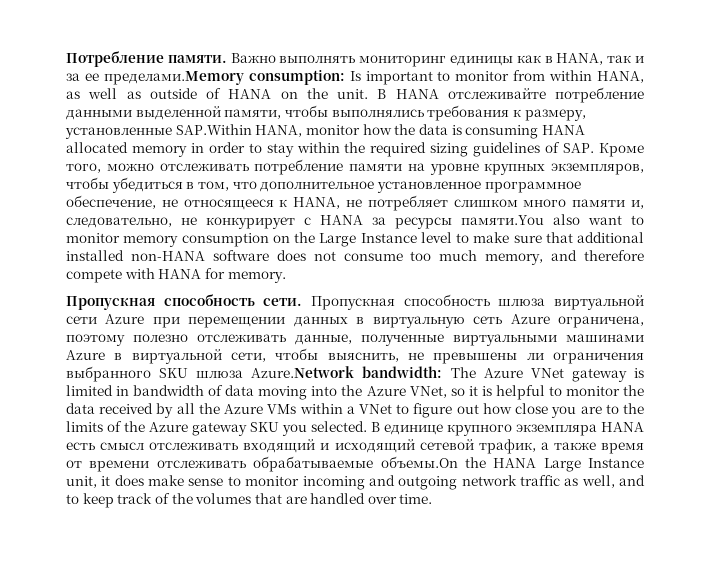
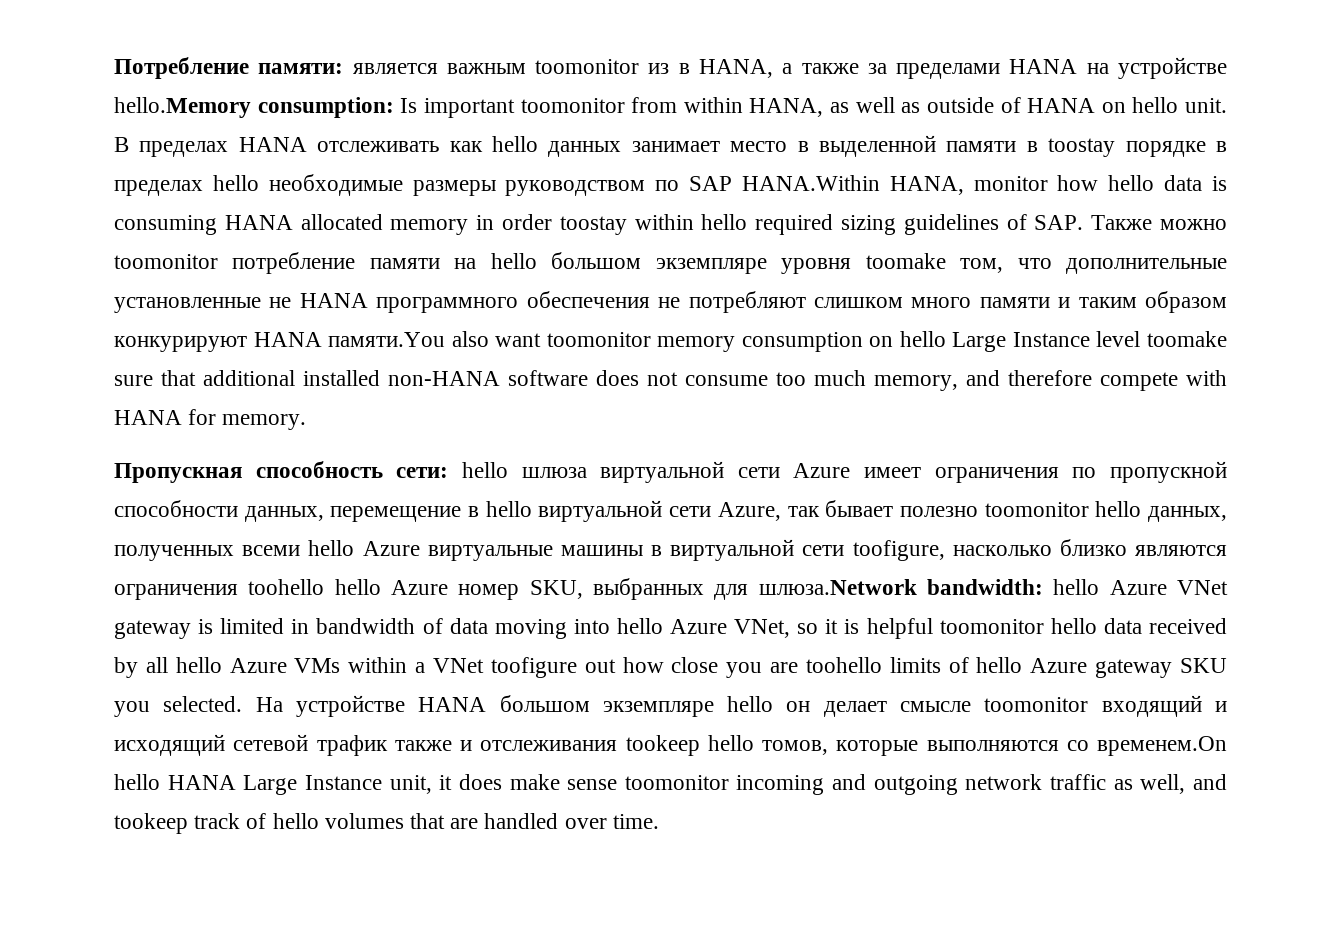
- Потребление памяти. Важно выполнять мониторинг единицы как в HANA, так и за ее пределами.Memory consumption: Is important to monitor from within HANA, as well as outside of HANA on the unit.
+ Потребление памяти: является важным toomonitor из в HANA, а также за пределами HANA на устройстве hello.Memory consumption: Is important toomonitor from within HANA, as well as outside of HANA on hello unit.
- В HANA отслеживайте потребление данными выделенной памяти, чтобы выполнялись требования к размеру, установленные SAP.Within HANA, monitor how the data is consuming HANA allocated memory in order to stay within the required sizing guidelines of SAP. Кроме того, можно отслеживать потребление памяти на уровне крупных экземпляров, чтобы убедиться в том, что дополнительное установленное программное обеспечение, не относящееся к HANA, не потребляет слишком много памяти и, следовательно, не конкурирует с HANA за ресурсы памяти.You also want to monitor memory consumption on the Large Instance level to make sure that additional installed non-HANA software does not consume too much memory, and therefore compete with HANA for memory.
+ В пределах HANA отслеживать как hello данных занимает место в выделенной памяти в toostay порядке в пределах hello необходимые размеры руководством по SAP HANA.Within HANA, monitor how hello data is consuming HANA allocated memory in order toostay within hello required sizing guidelines of SAP. Также можно toomonitor потребление памяти на hello большом экземпляре уровня toomake том, что дополнительные установленные не HANA программного обеспечения не потребляют слишком много памяти и таким образом конкурируют HANA памяти.You also want toomonitor memory consumption on hello Large Instance level toomake sure that additional installed non-HANA software does not consume too much memory, and therefore compete with HANA for memory.
- Пропускная способность сети. Пропускная способность шлюза виртуальной сети Azure при перемещении данных в виртуальную сеть Azure ограничена, поэтому полезно отслеживать данные, полученные виртуальными машинами Azure в виртуальной сети, чтобы выяснить, не превышены ли ограничения выбранного SKU шлюза Azure.Network bandwidth: The Azure VNet gateway is limited in bandwidth of data moving into the Azure VNet, so it is helpful to monitor the data received by all the Azure VMs within a VNet to figure out how close you are to the limits of the Azure gateway SKU you selected.
+ Пропускная способность сети: hello шлюза виртуальной сети Azure имеет ограничения по пропускной способности данных, перемещение в hello виртуальной сети Azure, так бывает полезно toomonitor hello данных, полученных всеми hello Azure виртуальные машины в виртуальной сети toofigure, насколько близко являются ограничения toohello hello Azure номер SKU, выбранных для шлюза.Network bandwidth: hello Azure VNet gateway is limited in bandwidth of data moving into hello Azure VNet, so it is helpful toomonitor hello data received by all hello Azure VMs within a VNet toofigure out how close you are toohello limits of hello Azure gateway SKU you selected.
- В единице крупного экземпляра HANA есть смысл отслеживать входящий и исходящий сетевой трафик, а также время от времени отслеживать обрабатываемые объемы.On the HANA Large Instance unit, it does make sense to monitor incoming and outgoing network traffic as well, and to keep track of the volumes that are handled over time.
+ На устройстве HANA большом экземпляре hello он делает смысле toomonitor входящий и исходящий сетевой трафик также и отслеживания tookeep hello томов, которые выполняются со временем.On hello HANA Large Instance unit, it does make sense toomonitor incoming and outgoing network traffic as well, and tookeep track of hello volumes that are handled over time.

